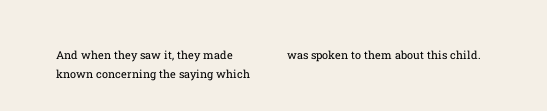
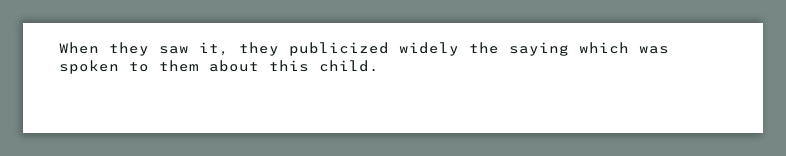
- And when they saw it, they made known concerning the saying which was spoken to them about this child.
+ When they saw it, they publicized widely the saying which was spoken to them about this child.

